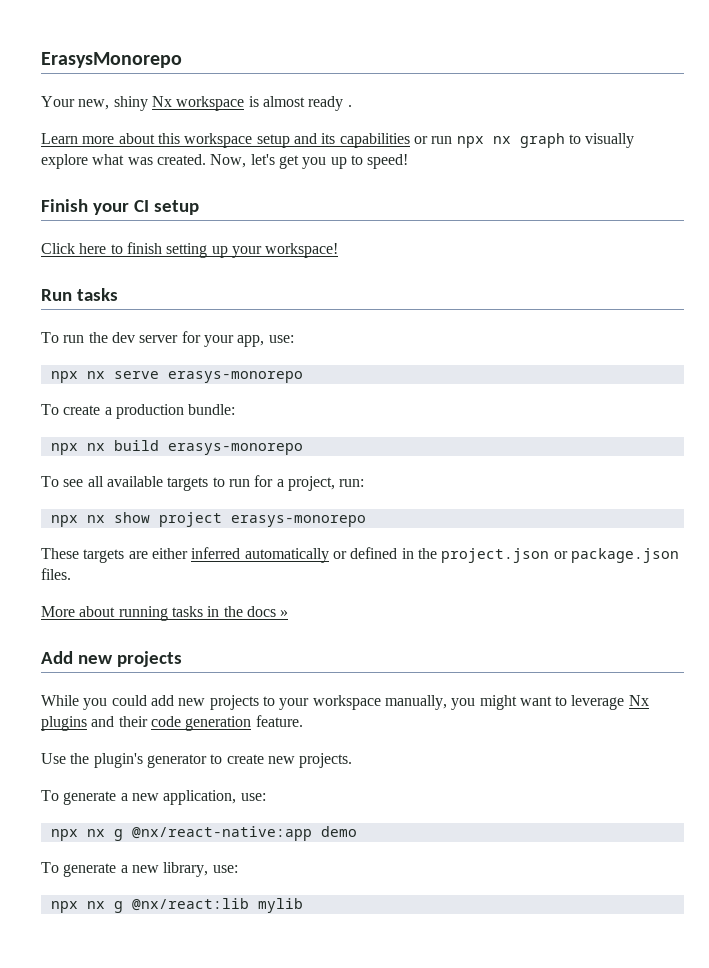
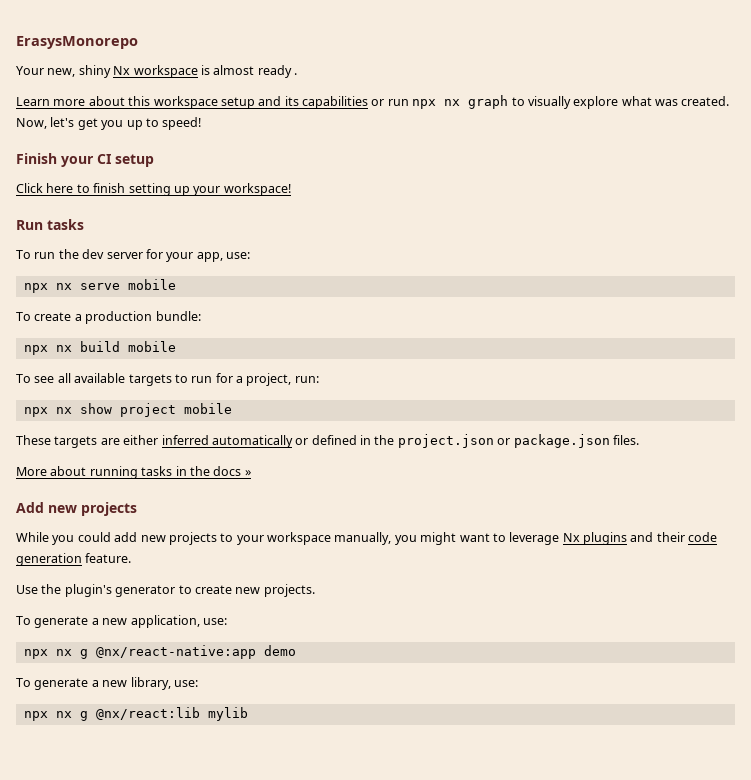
- npx nx serve erasys-monorepo
+ npx nx serve mobile
- npx nx build erasys-monorepo
+ npx nx build mobile
- npx nx show project erasys-monorepo
+ npx nx show project mobile

